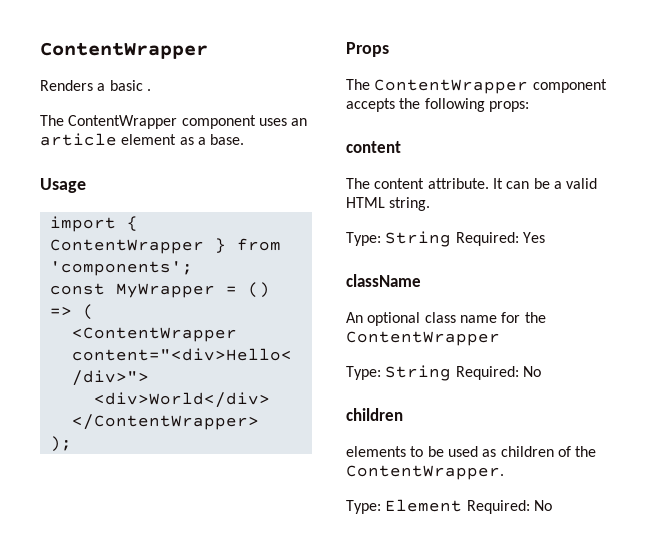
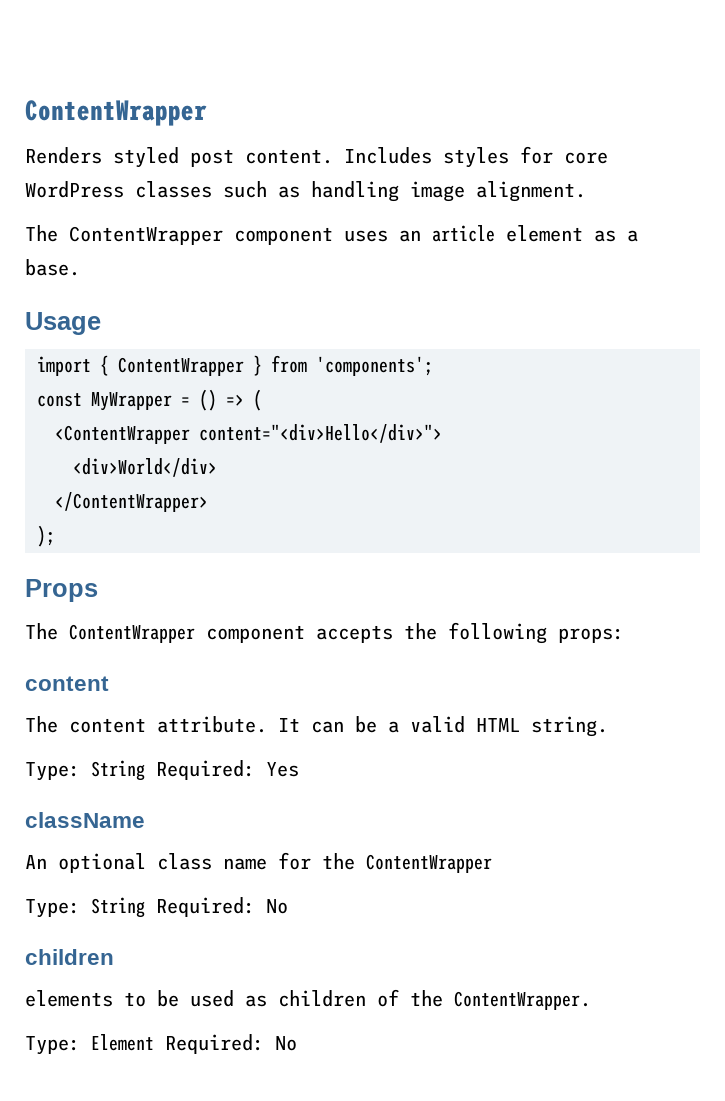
- Renders a basic .
+ Renders styled post content. Includes styles for core WordPress classes such as handling image alignment.

